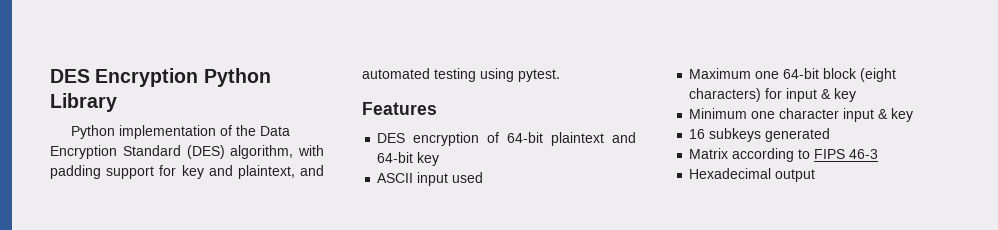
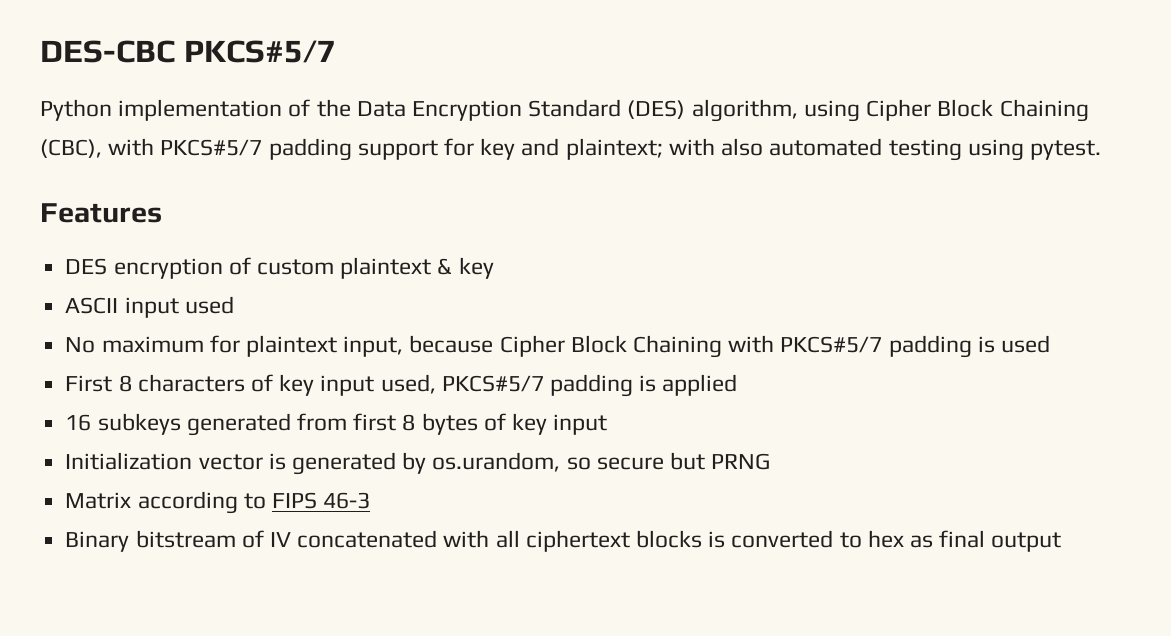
- DES Encryption Python Library
+ DES-CBC PKCS#5/7
- Python implementation of the Data Encryption Standard (DES) algorithm, with padding support for key and plaintext, and automated testing using pytest.
+ Python implementation of the Data Encryption Standard (DES) algorithm, using Cipher Block Chaining (CBC), with PKCS#5/7 padding support for key and plaintext; with also automated testing using pytest.
- DES encryption of 64-bit plaintext and 64-bit key
+ DES encryption of custom plaintext & key
- Maximum one 64-bit block (eight characters) for input & key
- Minimum one character input & key
- 16 subkeys generated
+ No maximum for plaintext input, because Cipher Block Chaining with PKCS#5/7 padding is used
+ First 8 characters of key input used, PKCS#5/7 padding is applied
+ 16 subkeys generated from first 8 bytes of key input
+ Initialization vector is generated by os.urandom, so secure but PRNG
- Hexadecimal output
+ Binary bitstream of IV concatenated with all ciphertext blocks is converted to hex as final output

